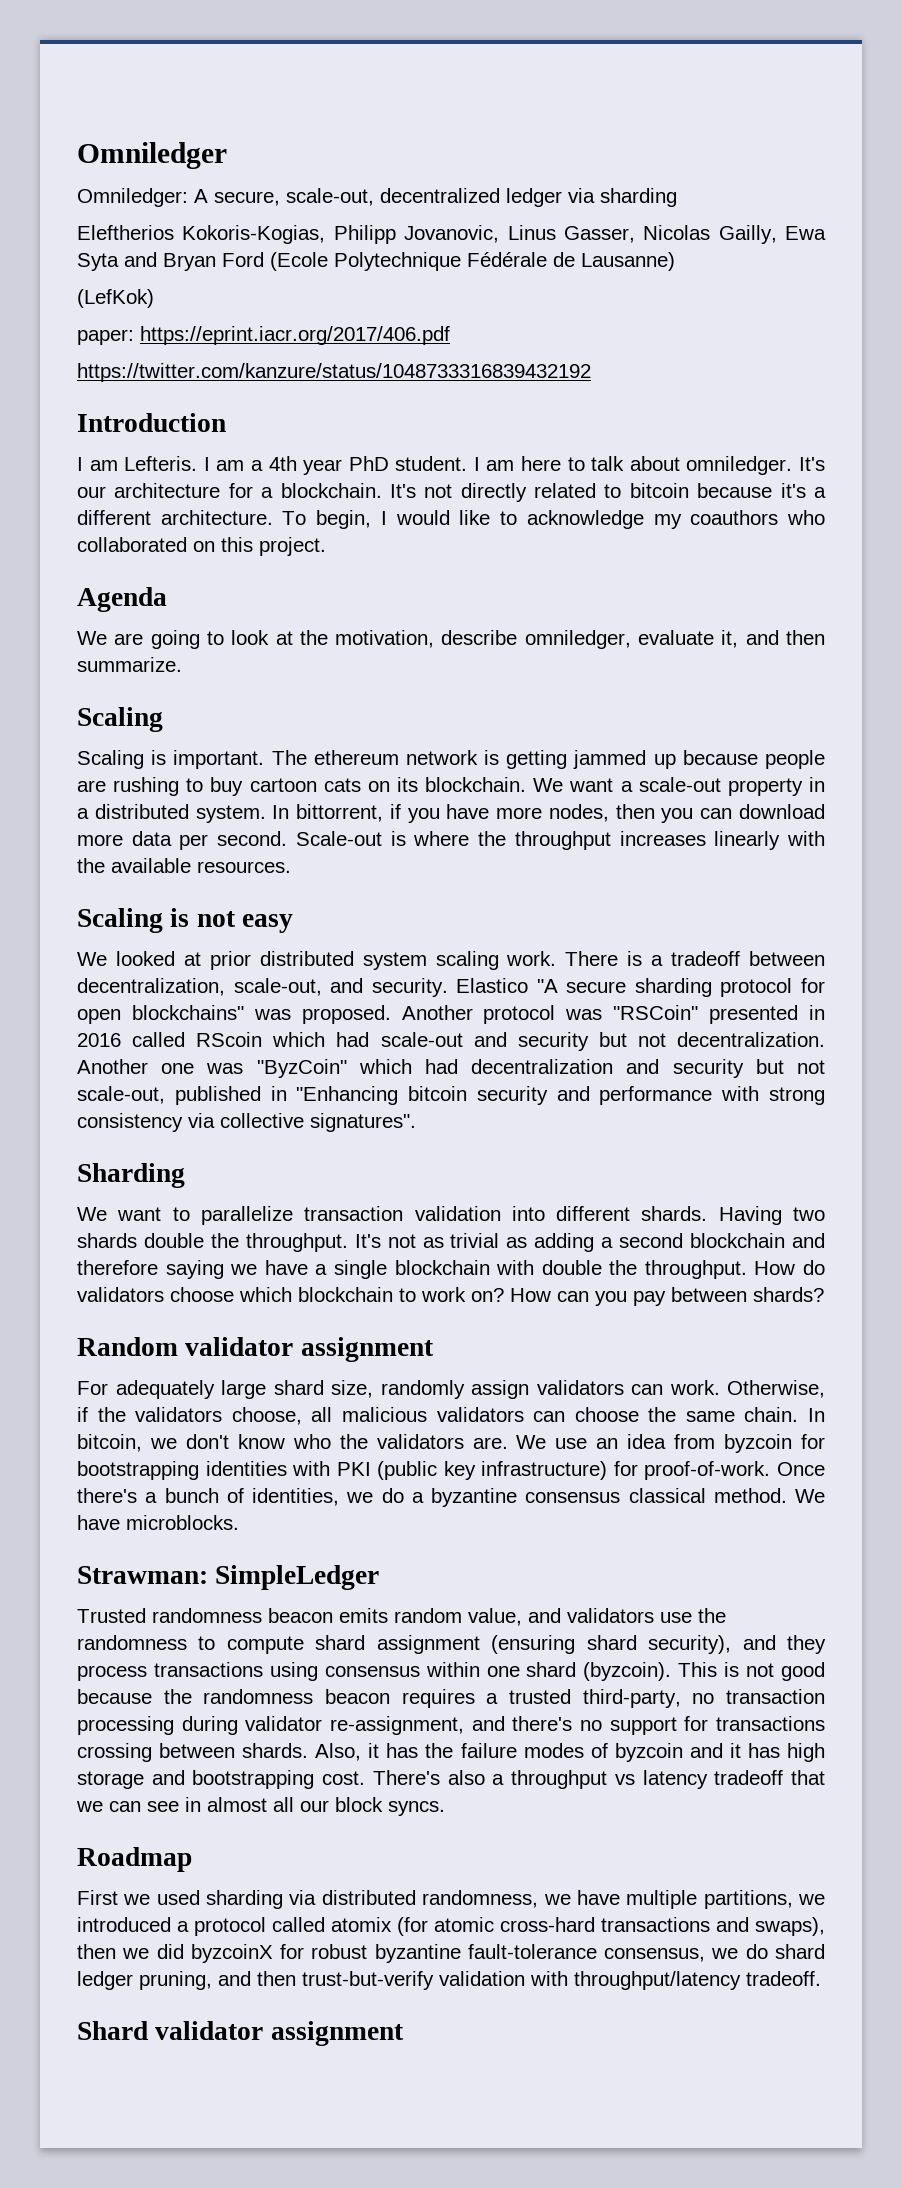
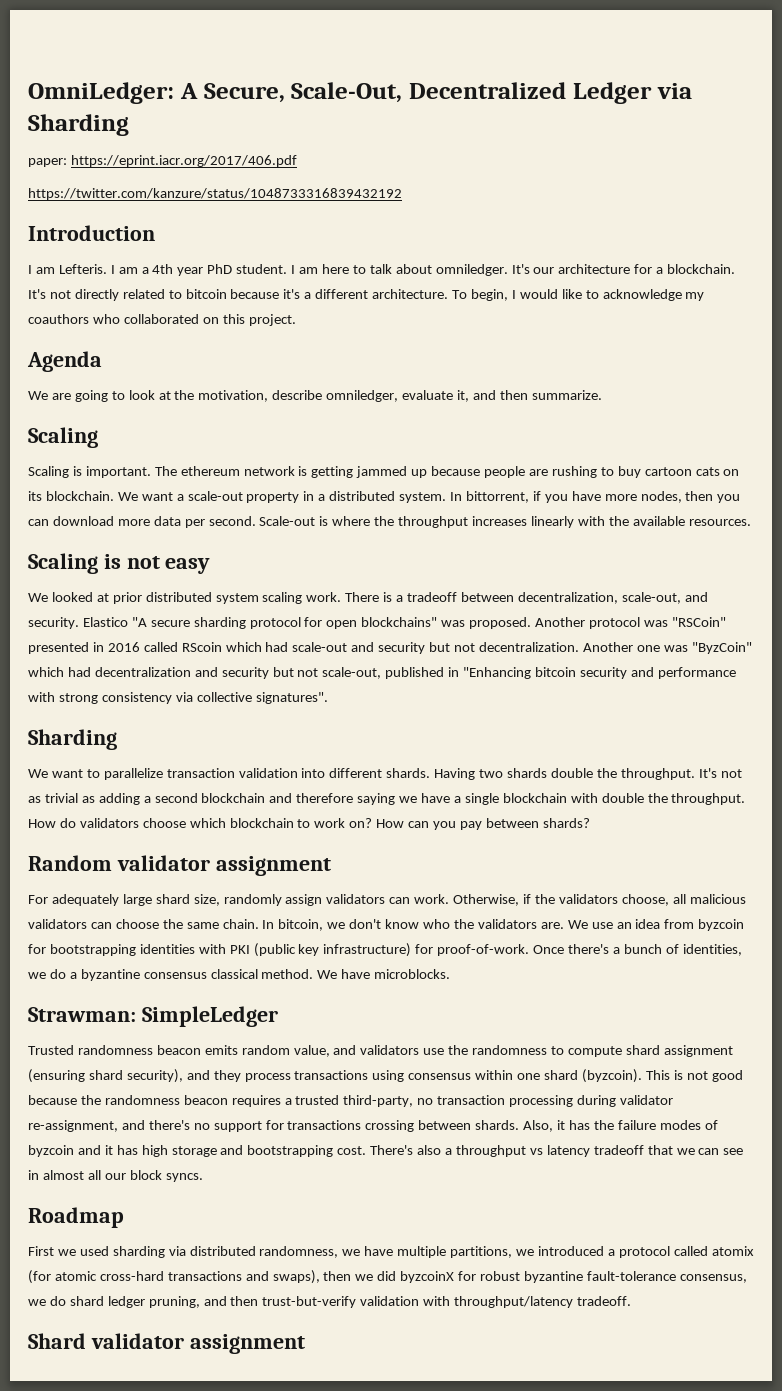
- Omniledger
- Omniledger: A secure, scale-out, decentralized ledger via sharding
- Eleftherios Kokoris-Kogias, Philipp Jovanovic, Linus Gasser, Nicolas Gailly, Ewa Syta and Bryan Ford (Ecole Polytechnique Fédérale de Lausanne)
- (LefKok)
+ OmniLedger: A Secure, Scale-Out, Decentralized Ledger via Sharding

